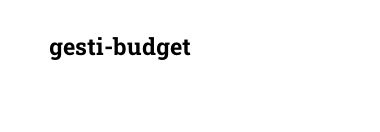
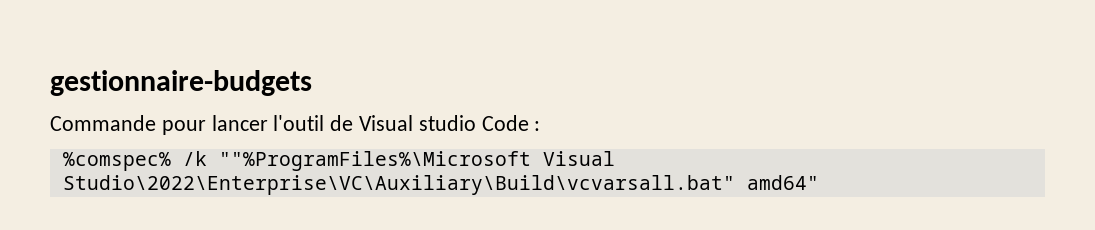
- gesti-budget
+ gestionnaire-budgets
+ Commande pour lancer l'outil de Visual studio Code :
+ %comspec% /k ""%ProgramFiles%\Microsoft Visual Studio\2022\Enterprise\VC\Auxiliary\Build\vcvarsall.bat" amd64"

